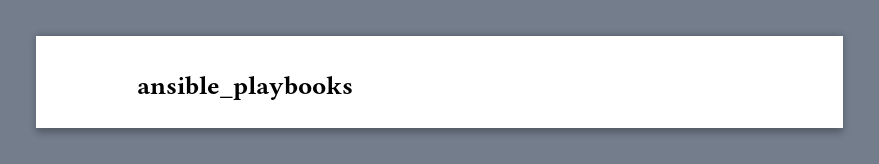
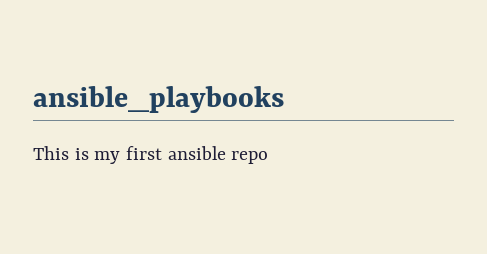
+ This is my first ansible repo

